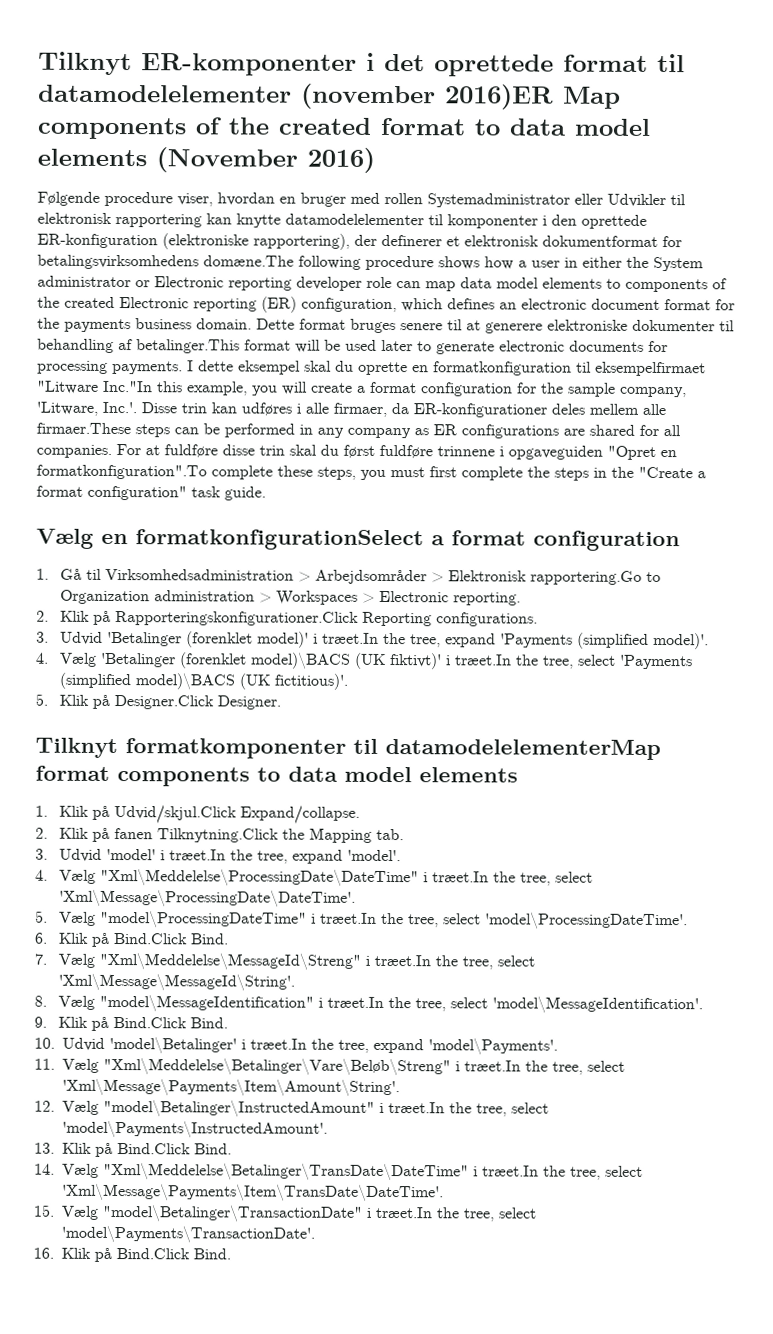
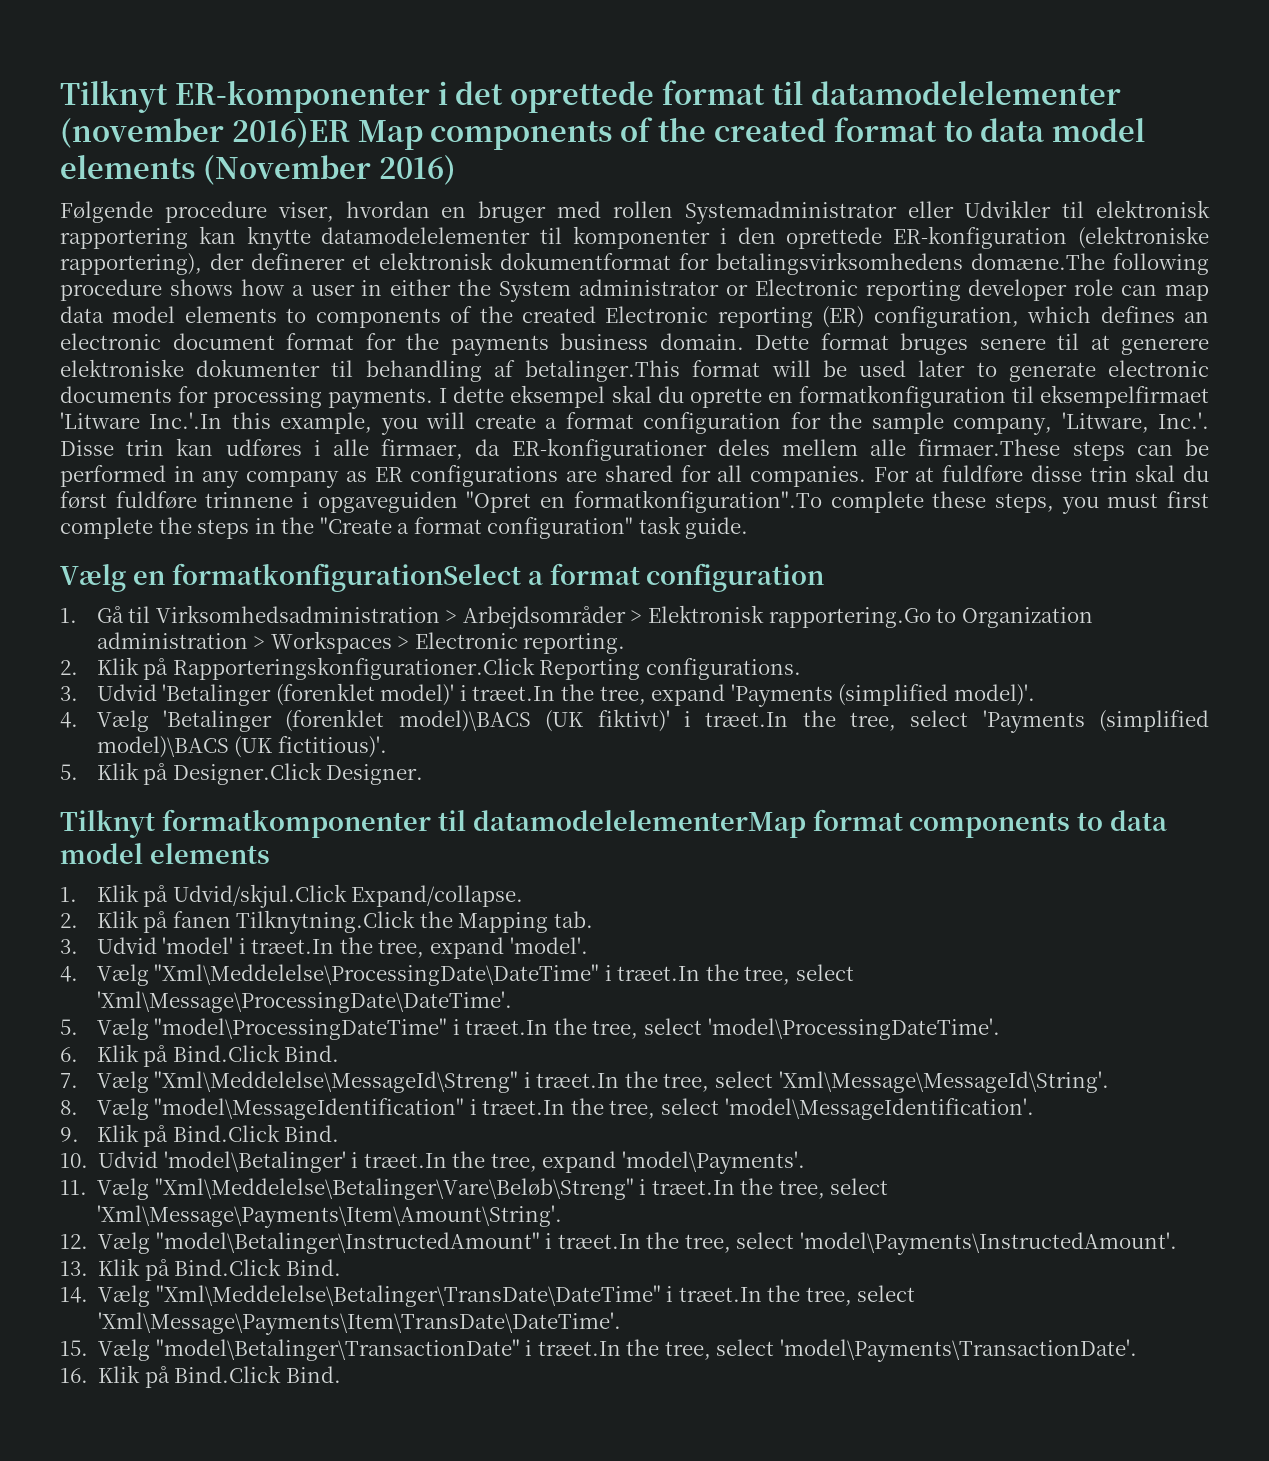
- I dette eksempel skal du oprette en formatkonfiguration til eksempelfirmaet "Litware Inc."In this example, you will create a format configuration for the sample company, 'Litware, Inc.'. Disse trin kan udføres i alle firmaer, da ER-konfigurationer deles mellem alle firmaer.These steps can be performed in any company as ER configurations are shared for all companies.
+ I dette eksempel skal du oprette en formatkonfiguration til eksempelfirmaet 'Litware Inc.'.In this example, you will create a format configuration for the sample company, 'Litware, Inc.'. Disse trin kan udføres i alle firmaer, da ER-konfigurationer deles mellem alle firmaer.These steps can be performed in any company as ER configurations are shared for all companies.

